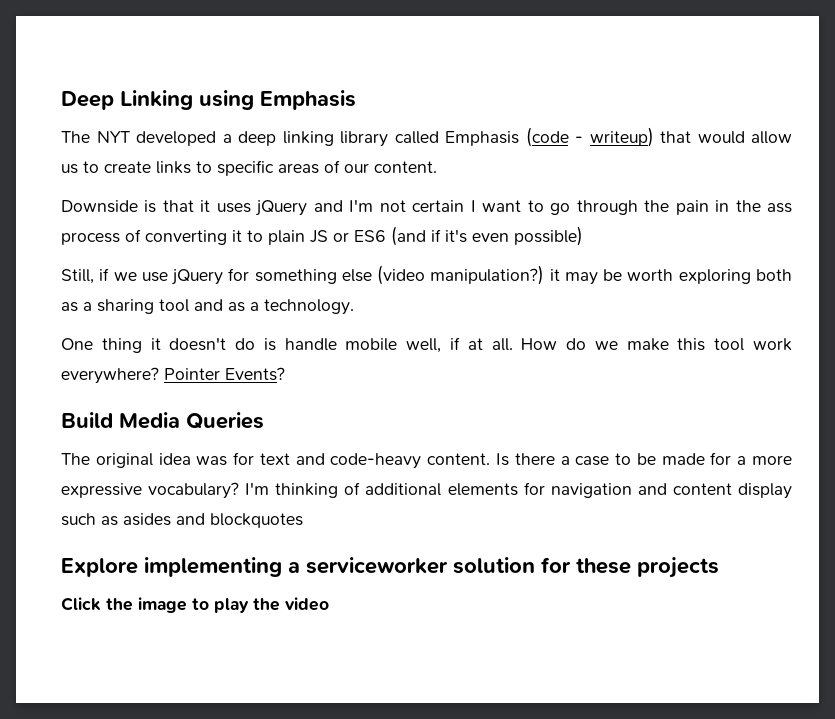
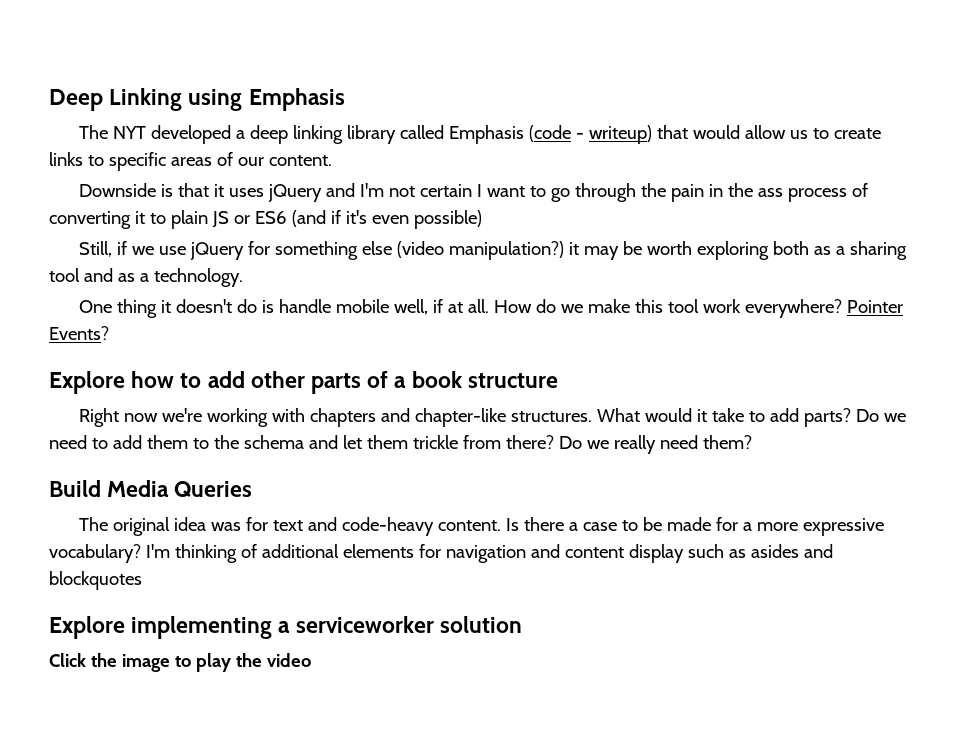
+ Explore how to add other parts of a book structure
+ Right now we're working with chapters and chapter-like structures. What would it take to add parts? Do we need to add them to the schema and let them trickle from there? Do we really need them?
- Explore implementing a serviceworker solution for these projects
+ Explore implementing a serviceworker solution

